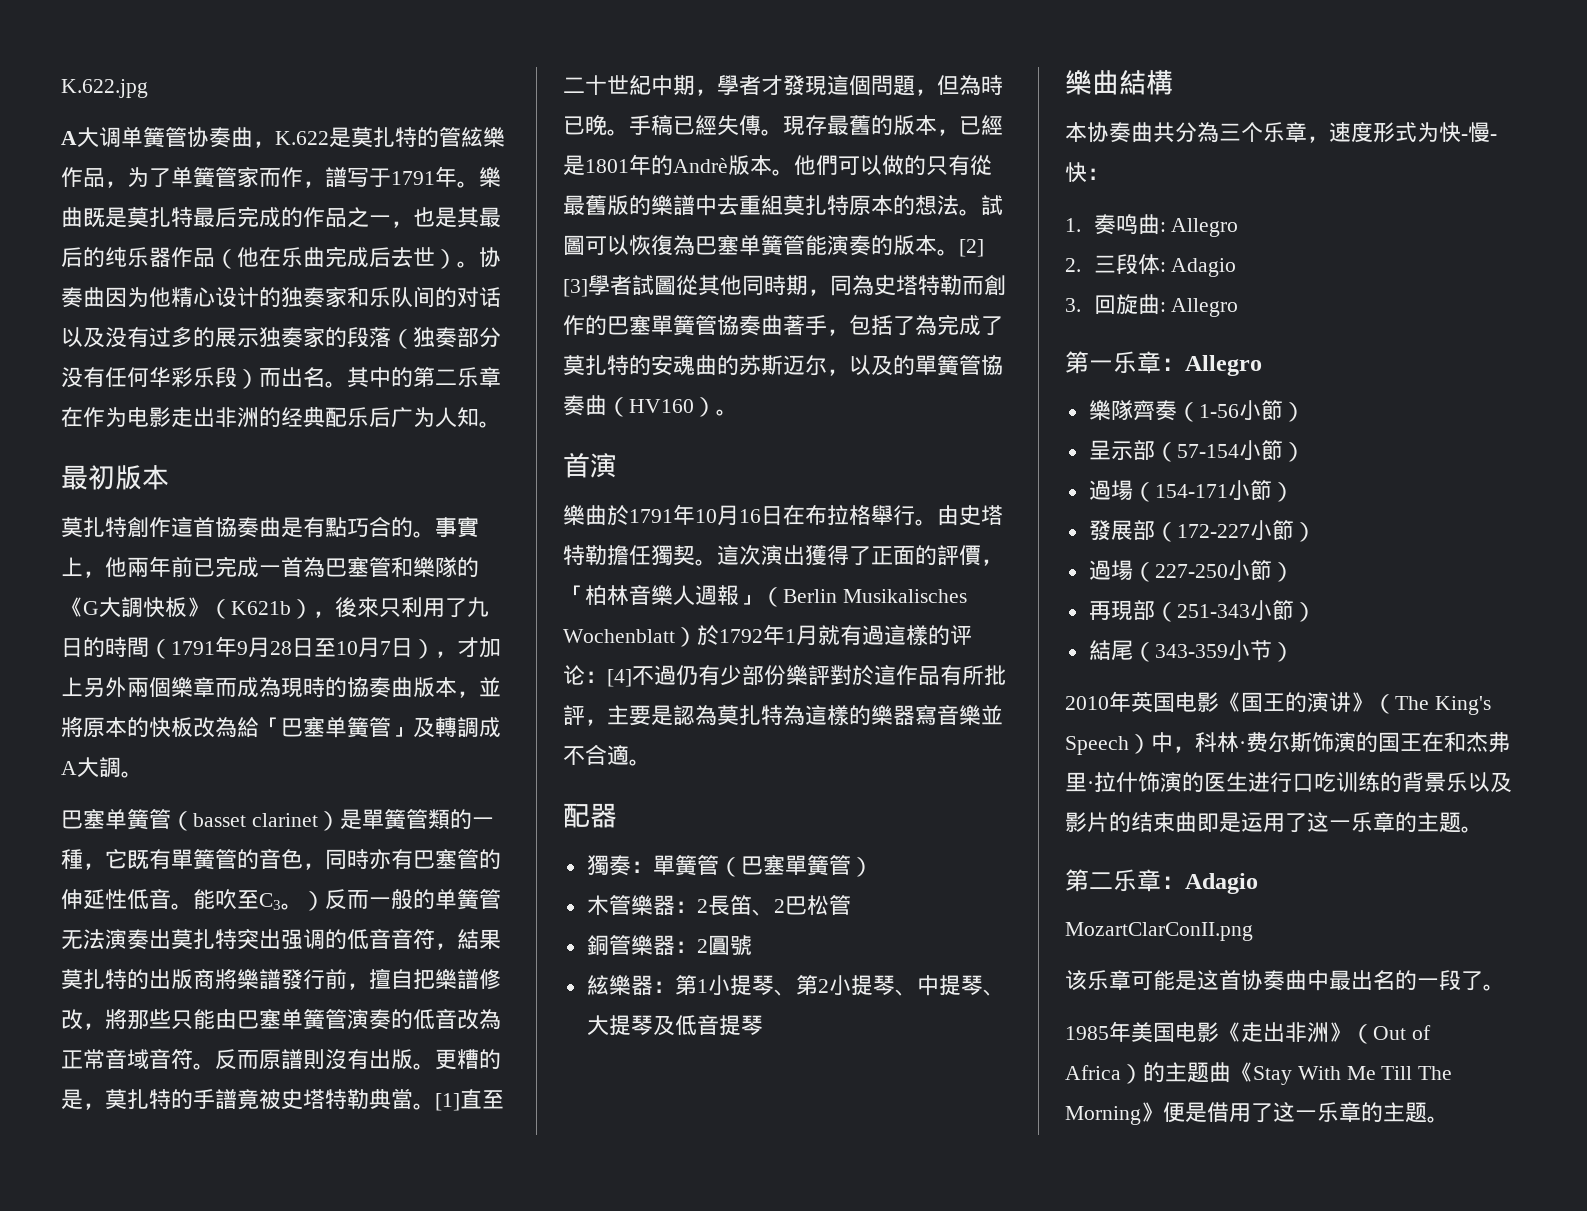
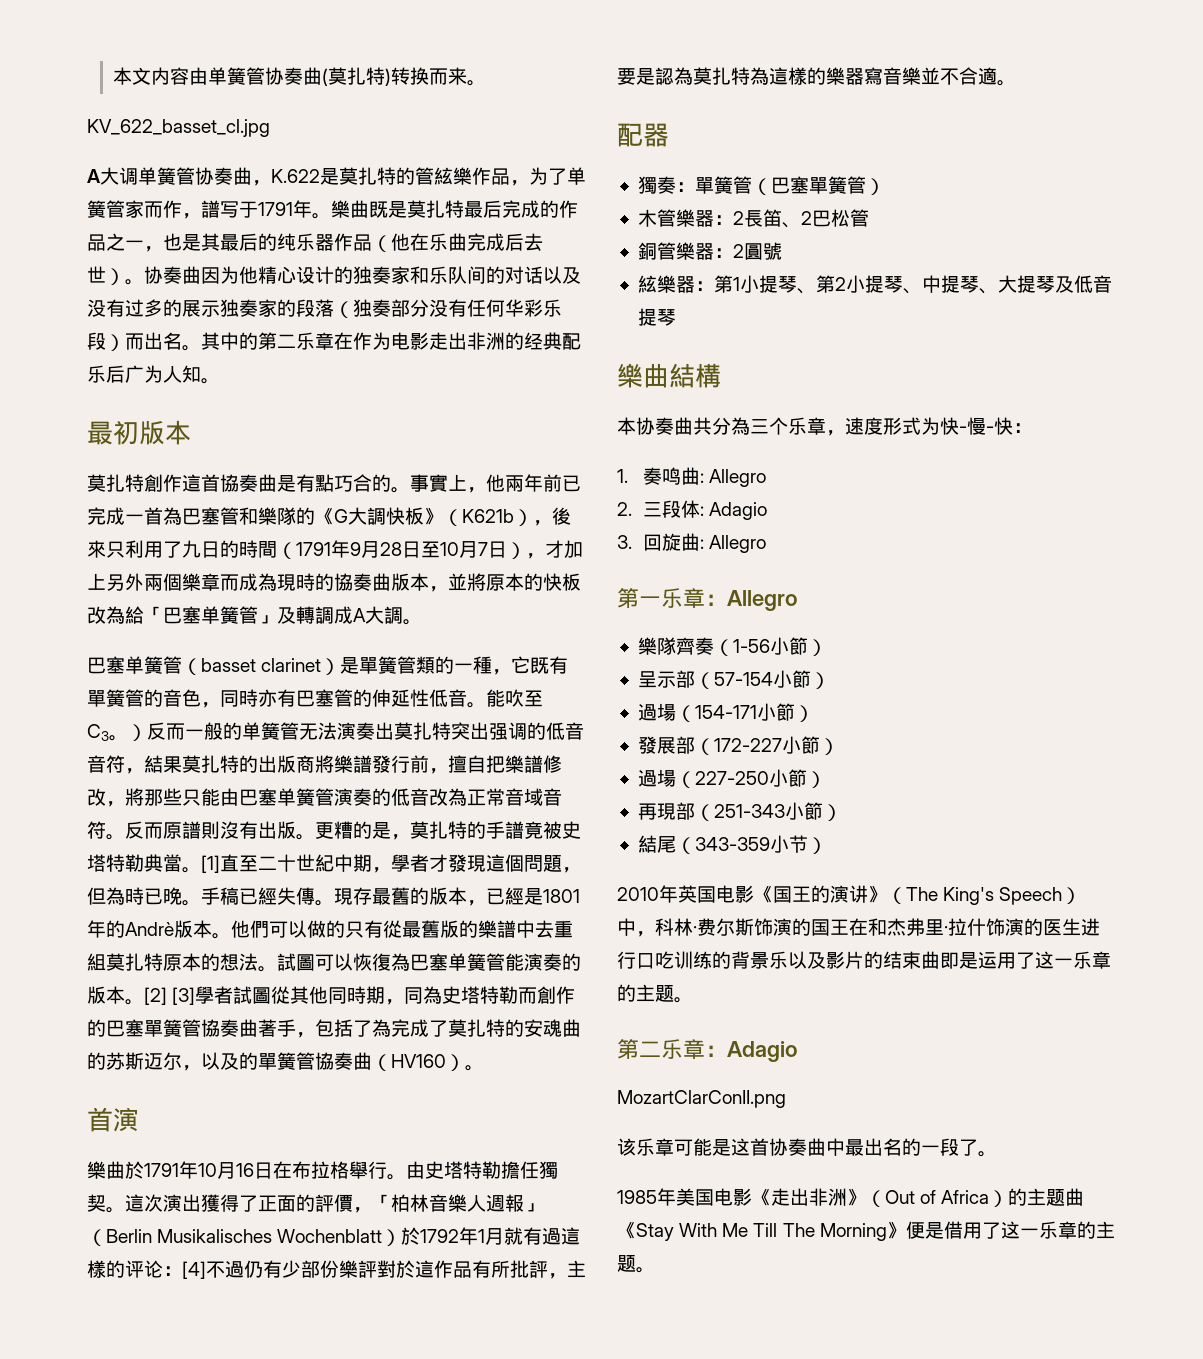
- K.622.jpg
+ 本文内容由单簧管协奏曲(莫扎特)转换而来。
+ KV_622_basset_cl.jpg

